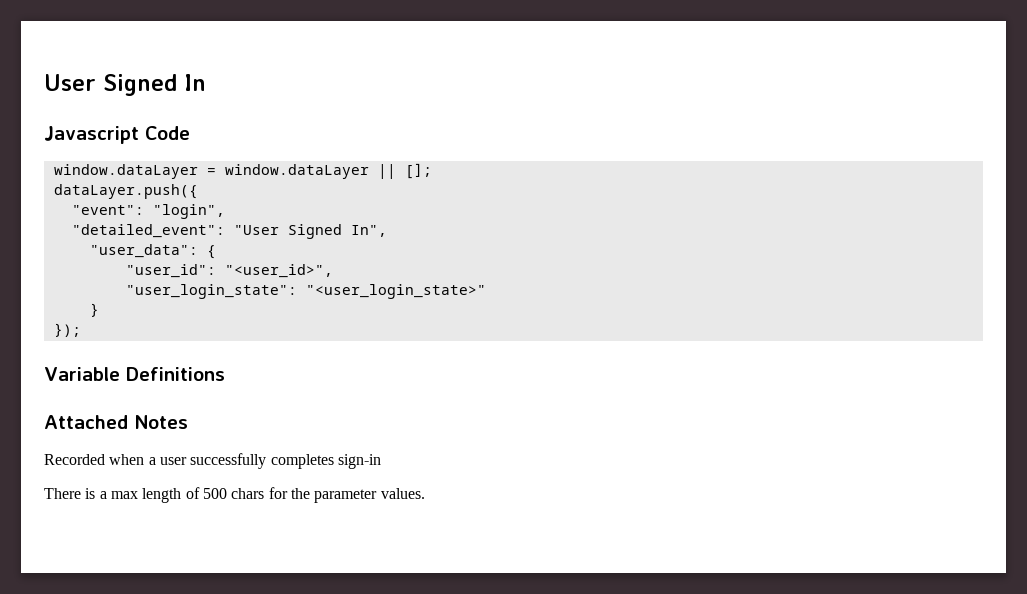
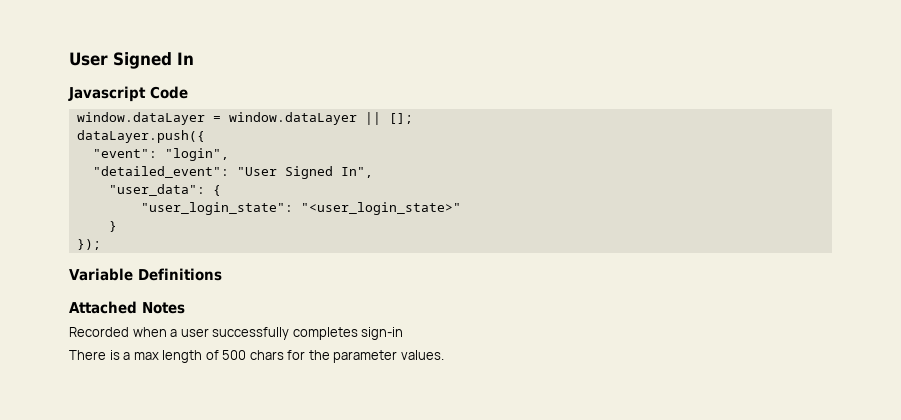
- "user_id": "<user_id>",

